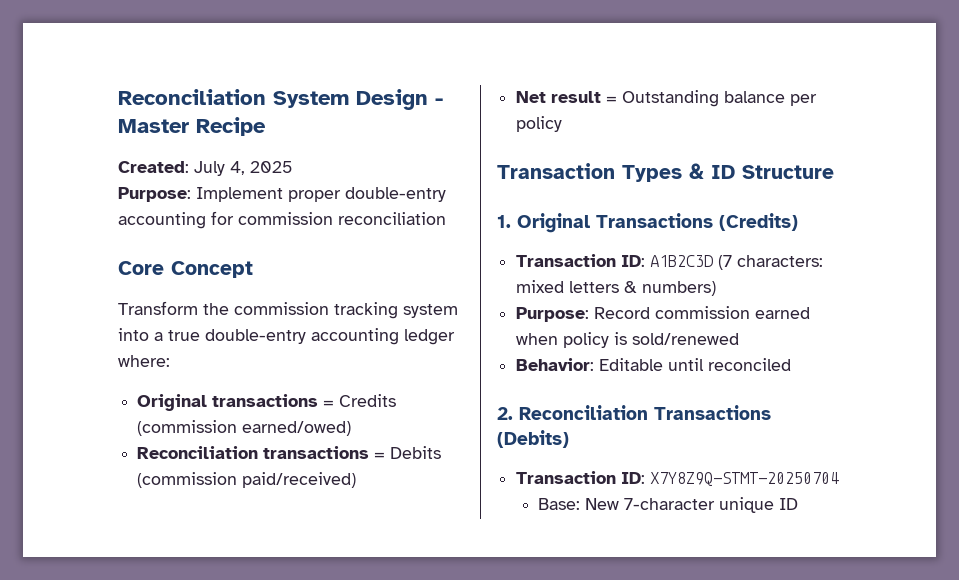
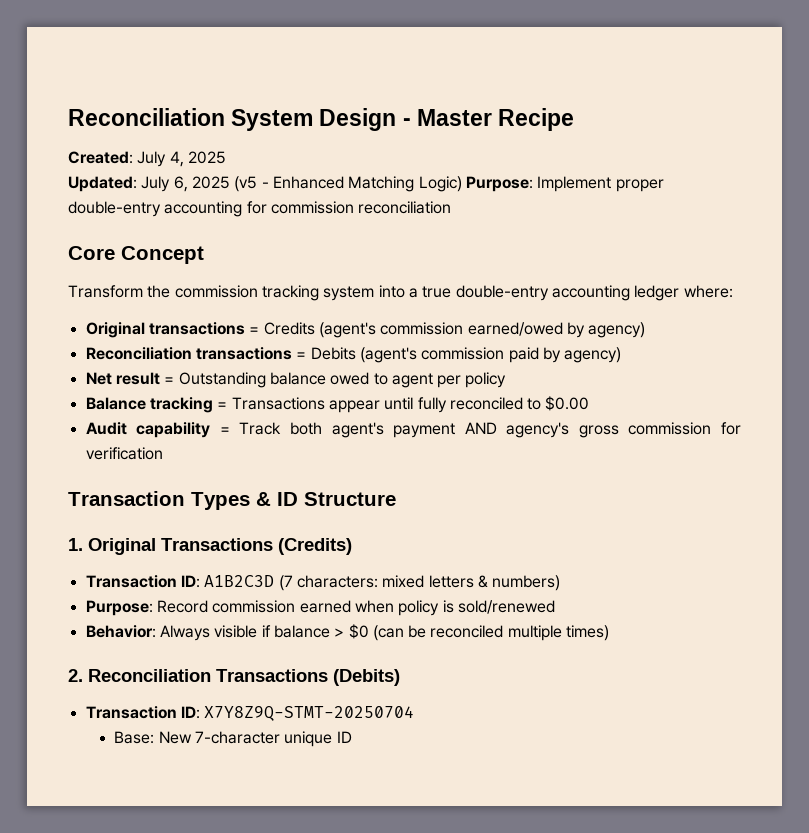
- Purpose: Implement proper double-entry accounting for commission reconciliation
+ Updated: July 6, 2025 (v5 - Enhanced Matching Logic) Purpose: Implement proper double-entry accounting for commission reconciliation
- Original transactions = Credits (commission earned/owed)
+ Original transactions = Credits (agent's commission earned/owed by agency)
- Reconciliation transactions = Debits (commission paid/received)
+ Reconciliation transactions = Debits (agent's commission paid by agency)
- Net result = Outstanding balance per policy
+ Net result = Outstanding balance owed to agent per policy
+ Balance tracking = Transactions appear until fully reconciled to $0.00
+ Audit capability = Track both agent's payment AND agency's gross commission for verification
- Behavior: Editable until reconciled
+ Behavior: Always visible if balance > $0 (can be reconciled multiple times)

